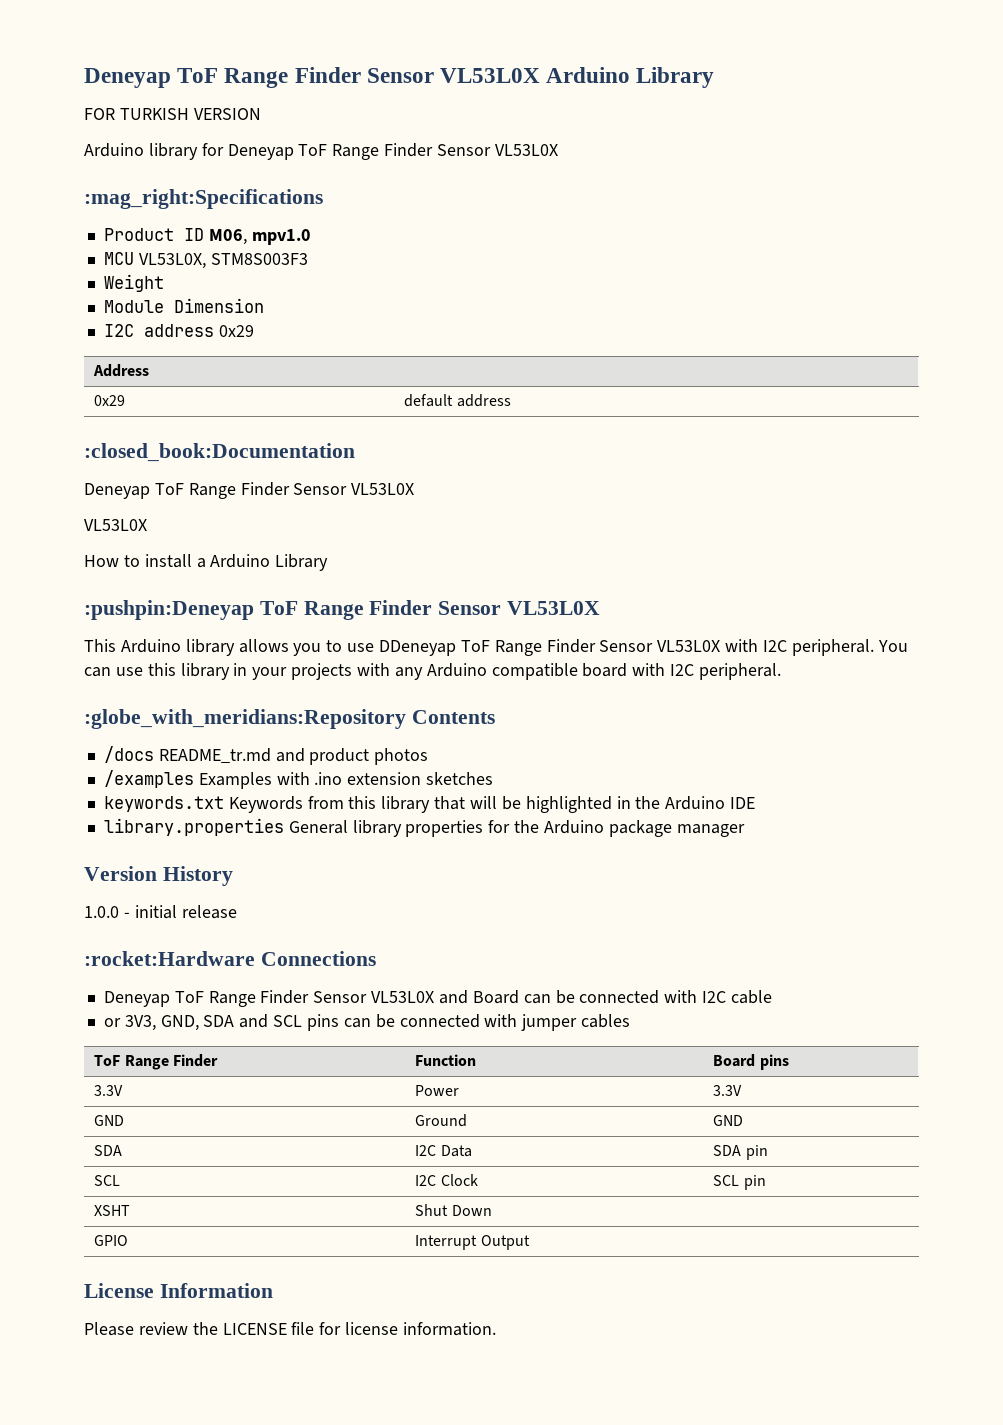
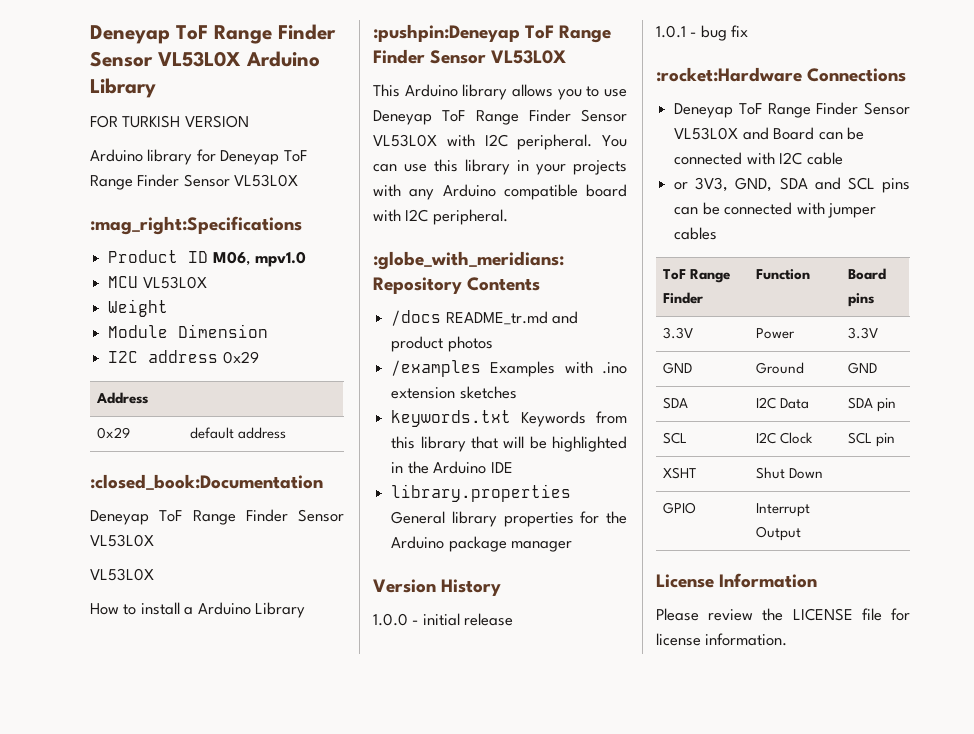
- MCU VL53L0X, STM8S003F3
+ MCU VL53L0X
- This Arduino library allows you to use DDeneyap ToF Range Finder Sensor VL53L0X with I2C peripheral.
+ This Arduino library allows you to use Deneyap ToF Range Finder Sensor VL53L0X with I2C peripheral.
+ 1.0.1 - bug fix

